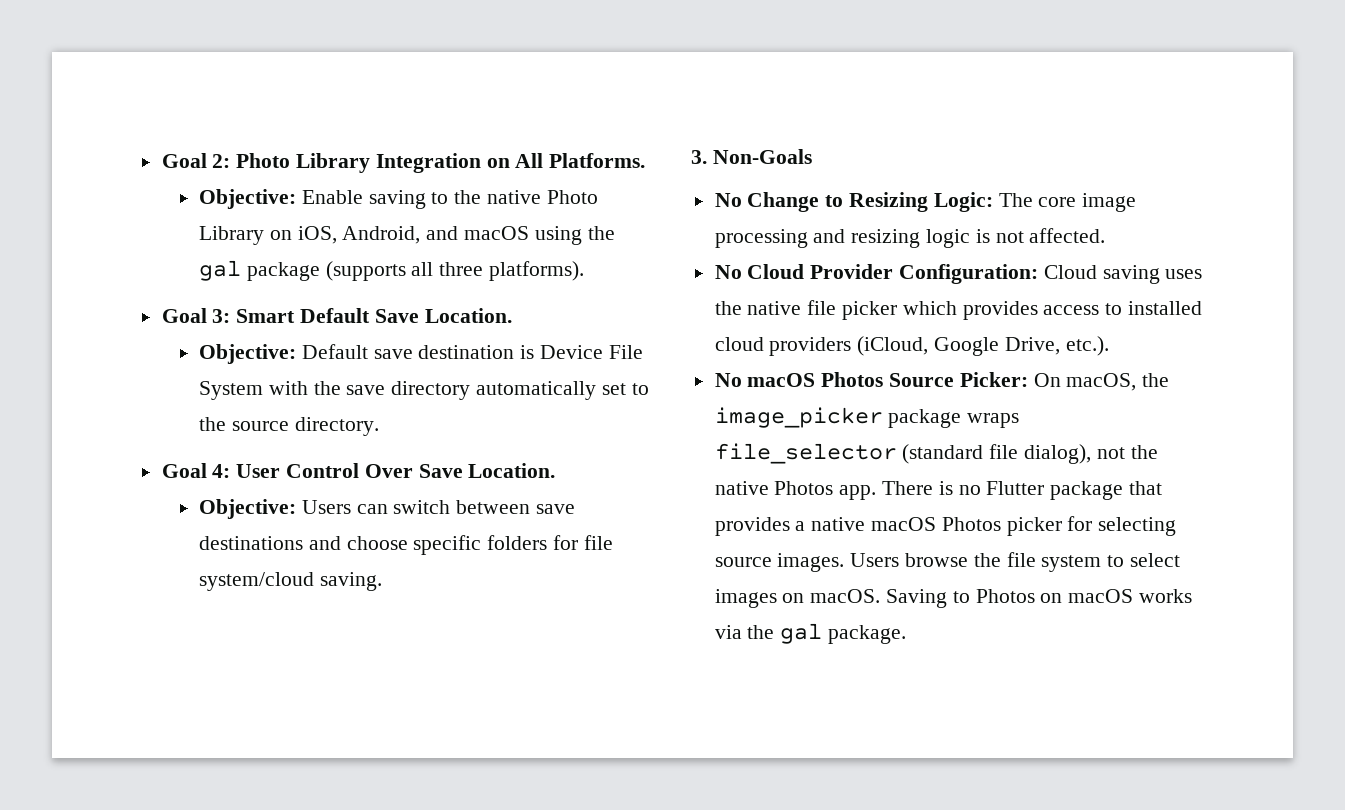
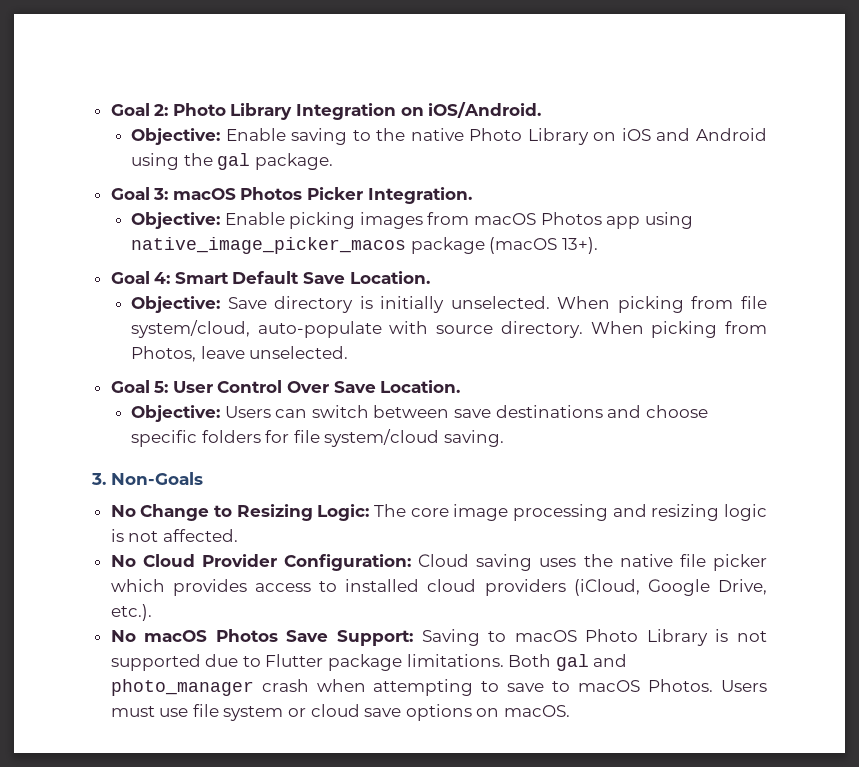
- Goal 2: Photo Library Integration on All Platforms.
+ Goal 2: Photo Library Integration on iOS/Android.
- Objective: Enable saving to the native Photo Library on iOS, Android, and macOS using the gal package (supports all three platforms).
- Goal 3: Smart Default Save Location.
+ Objective: Enable saving to the native Photo Library on iOS and Android using the gal package.
+ Goal 3: macOS Photos Picker Integration.
+ Objective: Enable picking images from macOS Photos app using native_image_picker_macos package (macOS 13+).
+ Goal 4: Smart Default Save Location.
- Objective: Default save destination is Device File System with the save directory automatically set to the source directory.
- Goal 4: User Control Over Save Location.
+ Objective: Save directory is initially unselected. When picking from file system/cloud, auto-populate with source directory. When picking from Photos, leave unselected.
+ Goal 5: User Control Over Save Location.
- No macOS Photos Source Picker: On macOS, the image_picker package wraps file_selector (standard file dialog), not the native Photos app. There is no Flutter package that provides a native macOS Photos picker for selecting source images. Users browse the file system to select images on macOS. Saving to Photos on macOS works via the gal package.
+ No macOS Photos Save Support: Saving to macOS Photo Library is not supported due to Flutter package limitations. Both gal and photo_manager crash when attempting to save to macOS Photos. Users must use file system or cloud save options on macOS.

